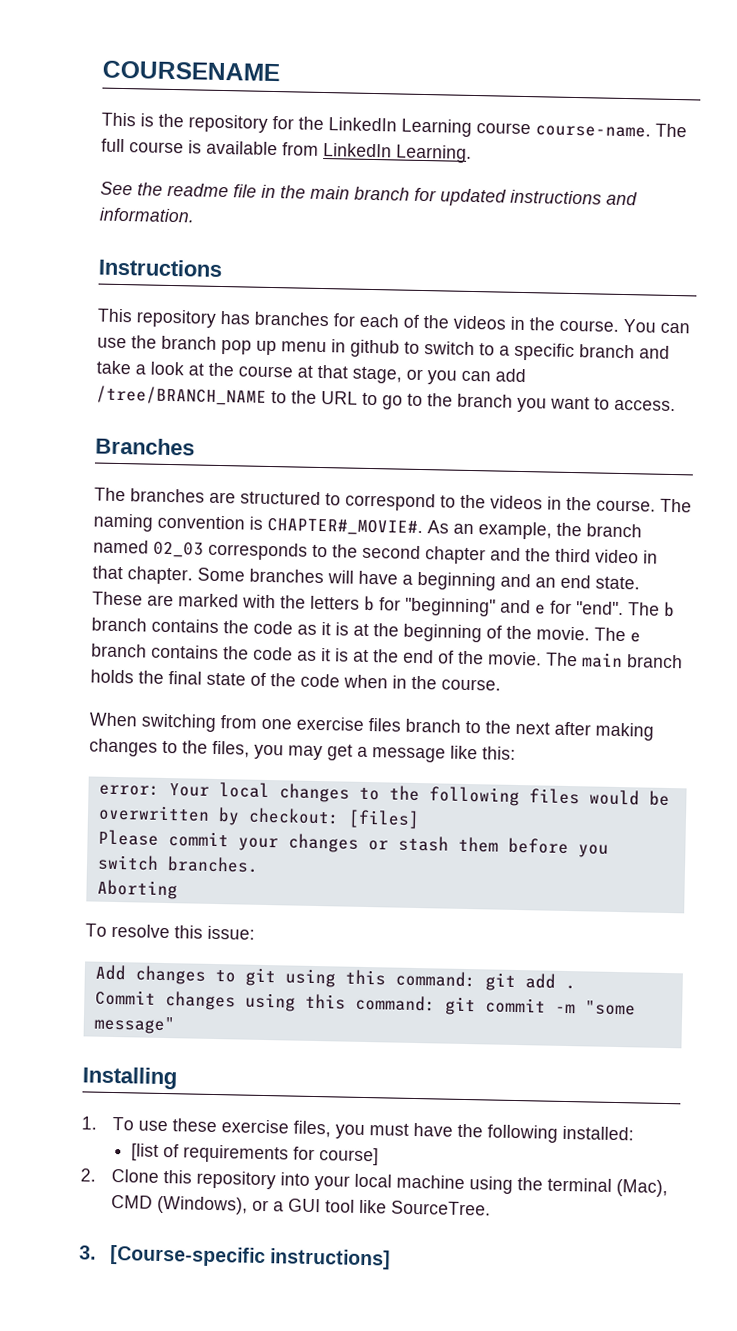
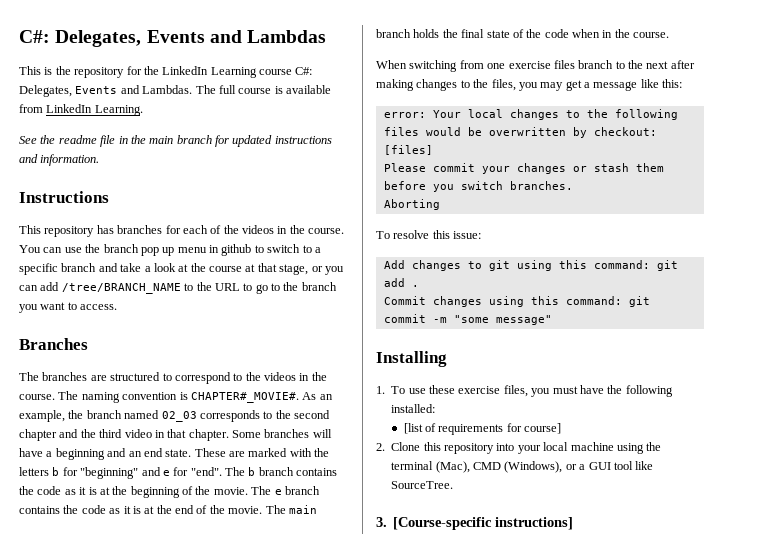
- COURSENAME
+ C#: Delegates, Events and Lambdas
- This is the repository for the LinkedIn Learning course course-name.
+ This is the repository for the LinkedIn Learning course C#: Delegates, Events and Lambdas.

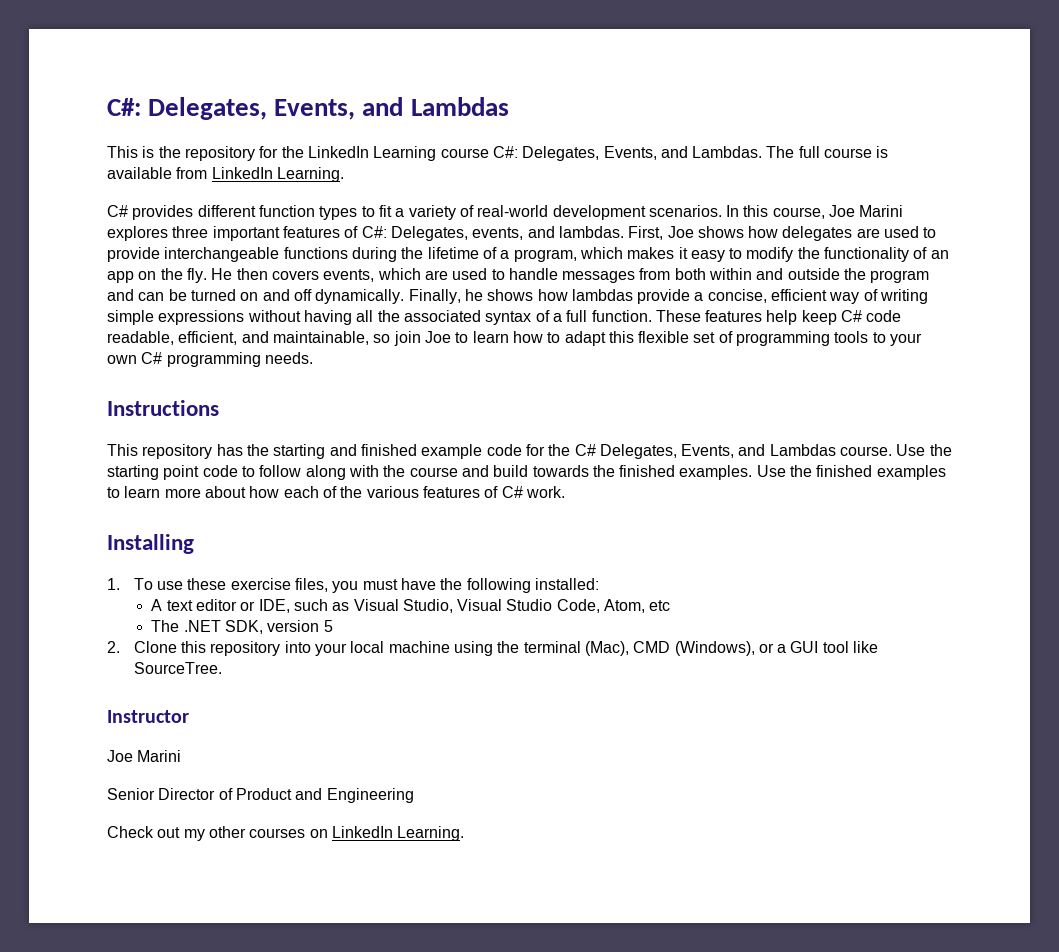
- C#: Delegates, Events and Lambdas
+ C#: Delegates, Events, and Lambdas
- This is the repository for the LinkedIn Learning course C#: Delegates, Events and Lambdas.
+ This is the repository for the LinkedIn Learning course C#: Delegates, Events, and Lambdas.
- See the readme file in the main branch for updated instructions and information.
+ C# provides different function types to fit a variety of real-world development scenarios. In this course, Joe Marini explores three important features of C#: Delegates, events, and lambdas. First, Joe shows how delegates are used to provide interchangeable functions during the lifetime of a program, which makes it easy to modify the functionality of an app on the fly. He then covers events, which are used to handle messages from both within and outside the program and can be turned on and off dynamically. Finally, he shows how lambdas provide a concise, efficient way of writing simple expressions without having all the associated syntax of a full function. These features help keep C# code readable, efficient, and maintainable, so join Joe to learn how to adapt this flexible set of programming tools to your own C# programming needs.
  Instructions
- This repository has branches for each of the videos in the course. You can use the branch pop up menu in github to switch to a specific branch and take a look at the course at that stage, or you can add /tree/BRANCH_NAME to the URL to go to the branch you want to access.
- Branches
- The branches are structured to correspond to the videos in the course. The naming convention is CHAPTER#_MOVIE#. As an example, the branch named 02_03 corresponds to the second chapter and the third video in that chapter. Some branches will have a beginning and an end state. These are marked with the letters b for "beginning" and e for "end". The b branch contains the code as it is at the beginning of the movie. The e branch contains the code as it is at the end of the movie. The main branch holds the final state of the code when in the course.
- When switching from one exercise files branch to the next after making changes to the files, you may get a message like this:
- error: Your local changes to the following files would be overwritten by checkout: [files]
- Please commit your changes or stash them before you switch branches.
- Aborting
- To resolve this issue:
- Add changes to git using this command: git add .
- Commit changes using this command: git commit -m "some message"
+ This repository has the starting and finished example code for the C# Delegates, Events, and Lambdas course. Use the starting point code to follow along with the course and build towards the finished examples. Use the finished examples to learn more about how each of the various features of C# work.
- [list of requirements for course]
+ A text editor or IDE, such as Visual Studio, Visual Studio Code, Atom, etc
+ The .NET SDK, version 5
- 3. [Course-specific instructions]
+ Instructor
+ Joe Marini
+ Senior Director of Product and Engineering
+ Check out my other courses on LinkedIn Learning.

